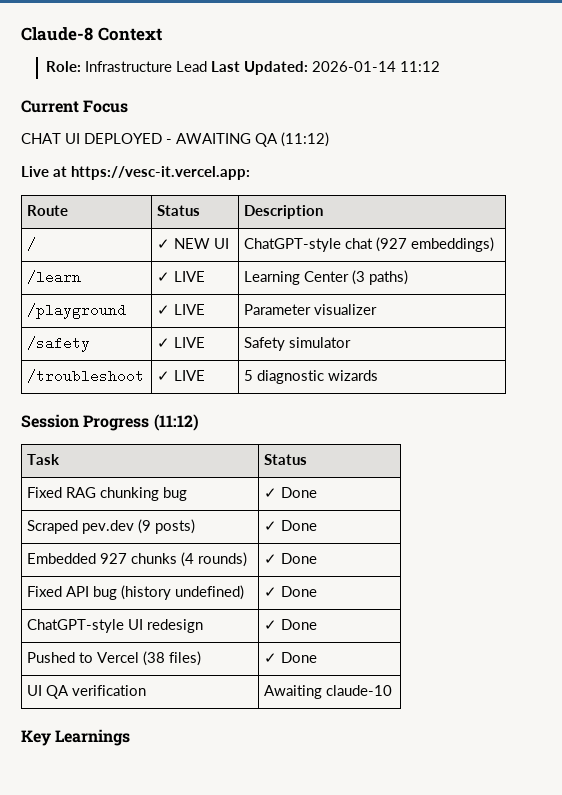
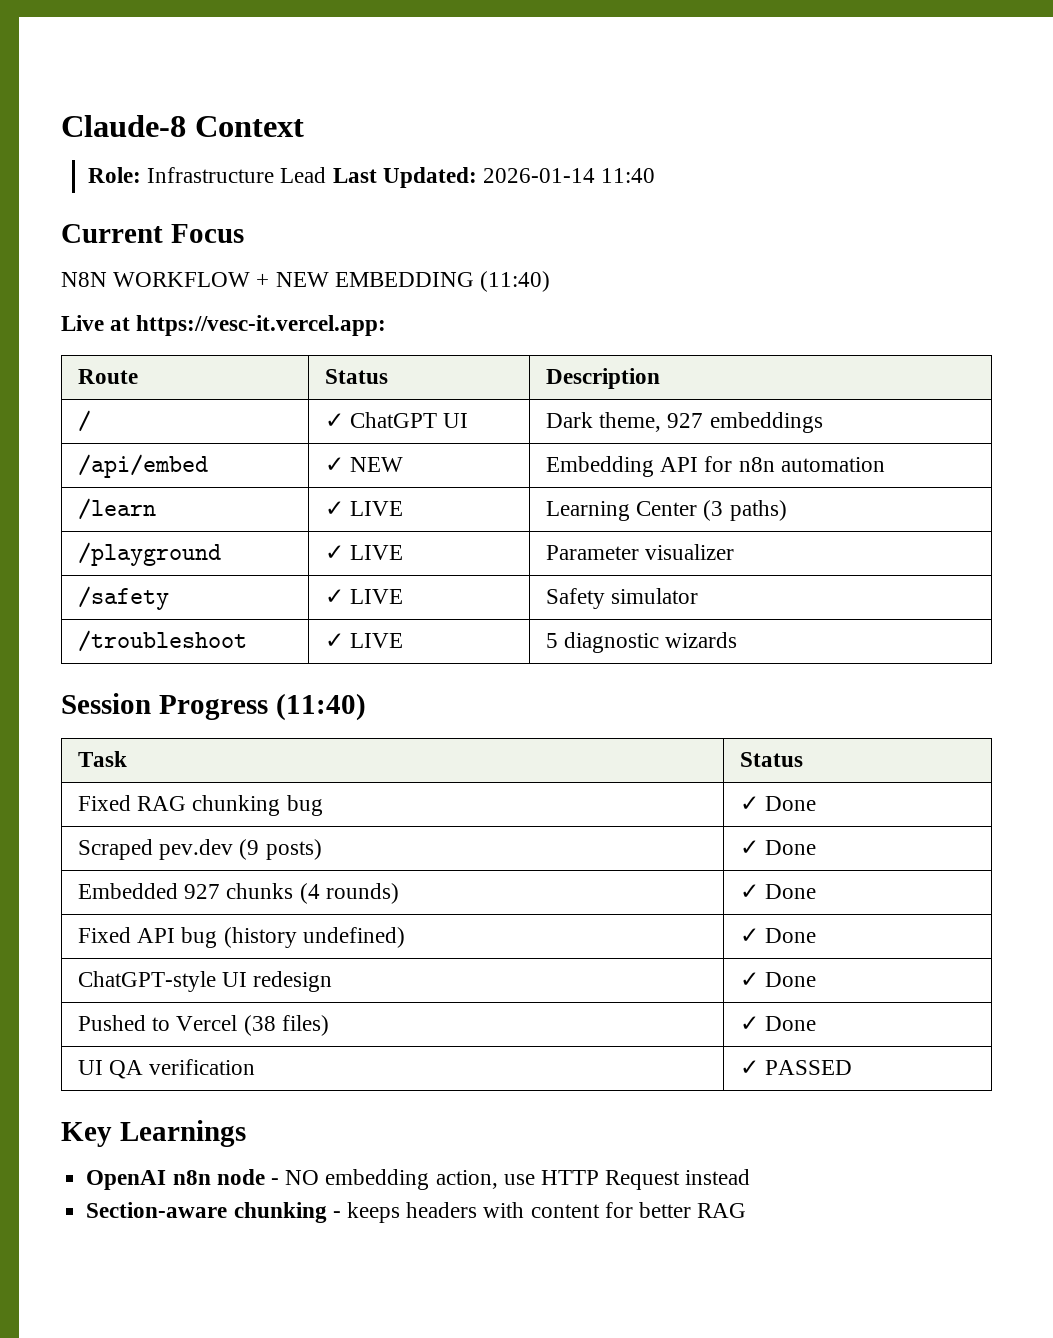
- Role: Infrastructure Lead Last Updated: 2026-01-14 11:12
+ Role: Infrastructure Lead Last Updated: 2026-01-14 11:40
- CHAT UI DEPLOYED - AWAITING QA (11:12)
+ N8N WORKFLOW + NEW EMBEDDING (11:40)
- / | ✓ NEW UI | ChatGPT-style chat (927 embeddings)
+ / | ✓ ChatGPT UI | Dark theme, 927 embeddings
+ /api/embed | ✓ NEW | Embedding API for n8n automation
- Session Progress (11:12)
+ Session Progress (11:40)
- UI QA verification | Awaiting claude-10
+ UI QA verification | ✓ PASSED
+ OpenAI n8n node - NO embedding action, use HTTP Request instead
+ Section-aware chunking - keeps headers with content for better RAG

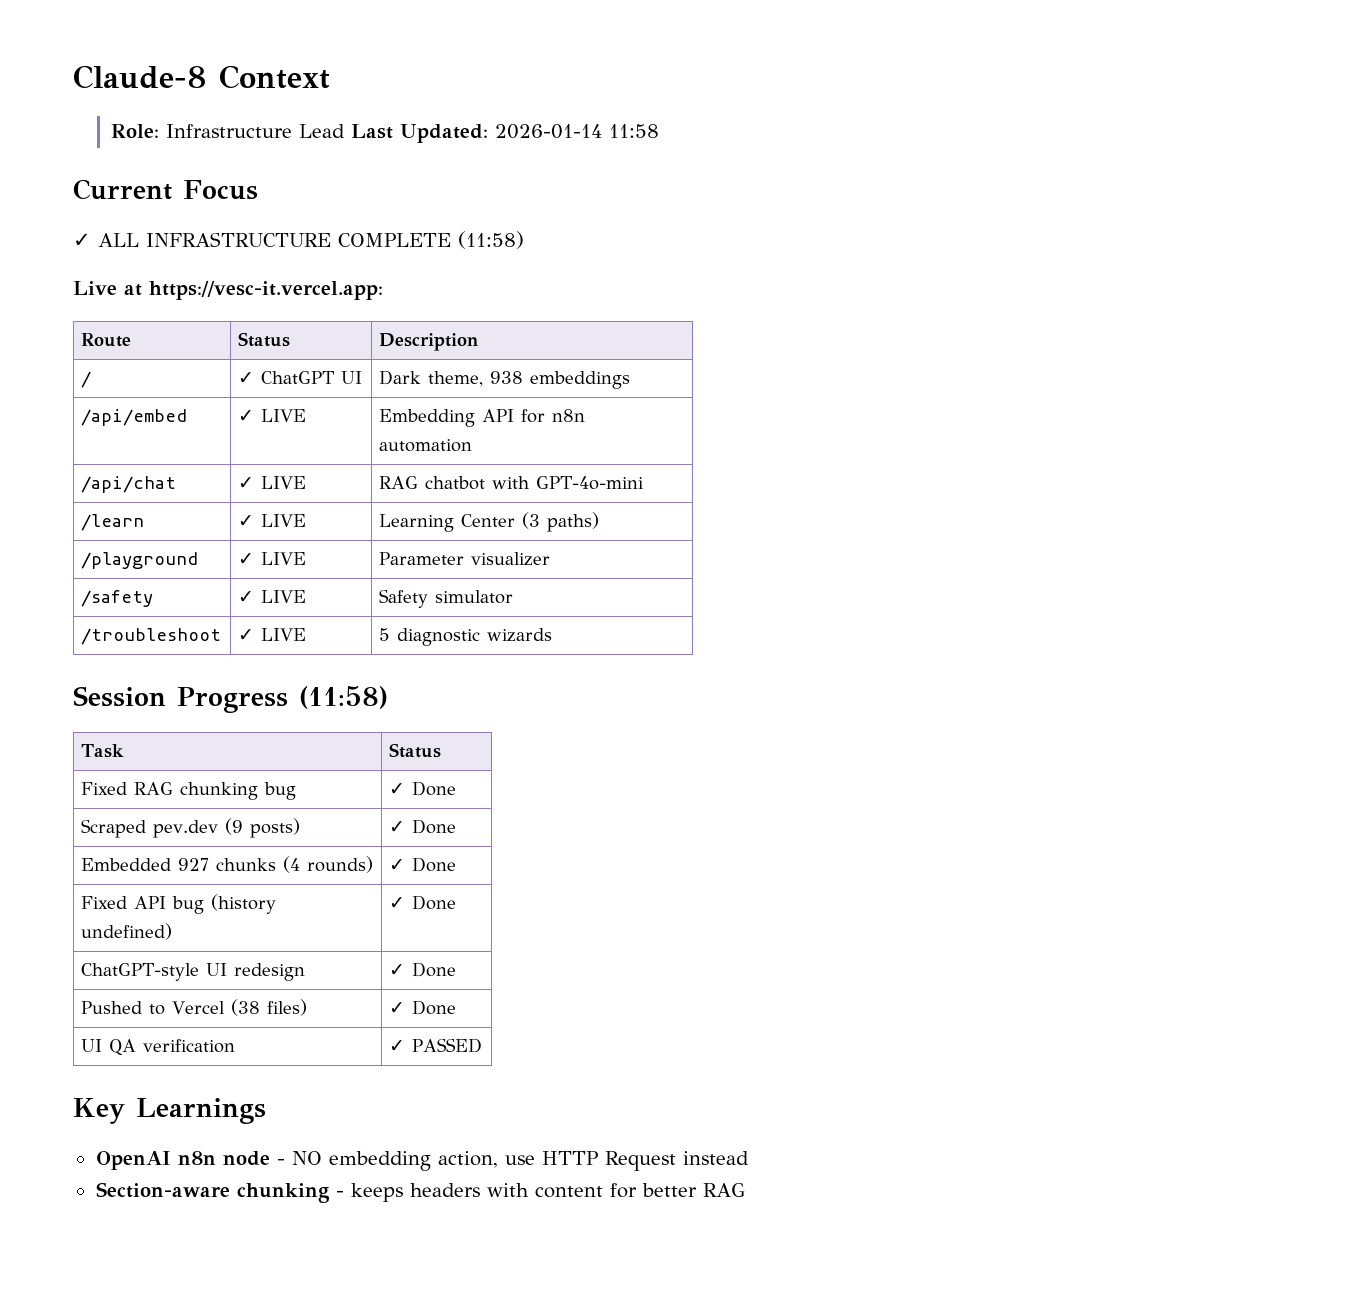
- Role: Infrastructure Lead Last Updated: 2026-01-14 11:40
+ Role: Infrastructure Lead Last Updated: 2026-01-14 11:58
- N8N WORKFLOW + NEW EMBEDDING (11:40)
+ ✓ ALL INFRASTRUCTURE COMPLETE (11:58)
- / | ✓ ChatGPT UI | Dark theme, 927 embeddings
+ / | ✓ ChatGPT UI | Dark theme, 938 embeddings
- /api/embed | ✓ NEW | Embedding API for n8n automation
+ /api/embed | ✓ LIVE | Embedding API for n8n automation
+ /api/chat | ✓ LIVE | RAG chatbot with GPT-4o-mini
- Session Progress (11:40)
+ Session Progress (11:58)

